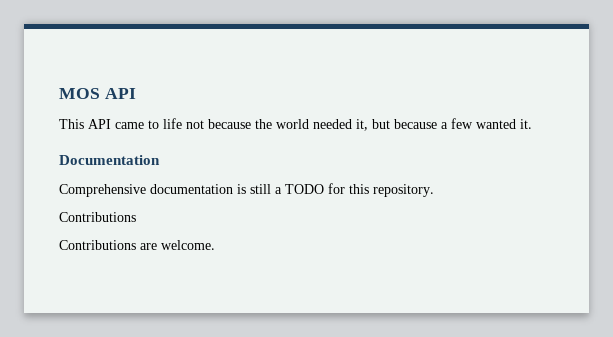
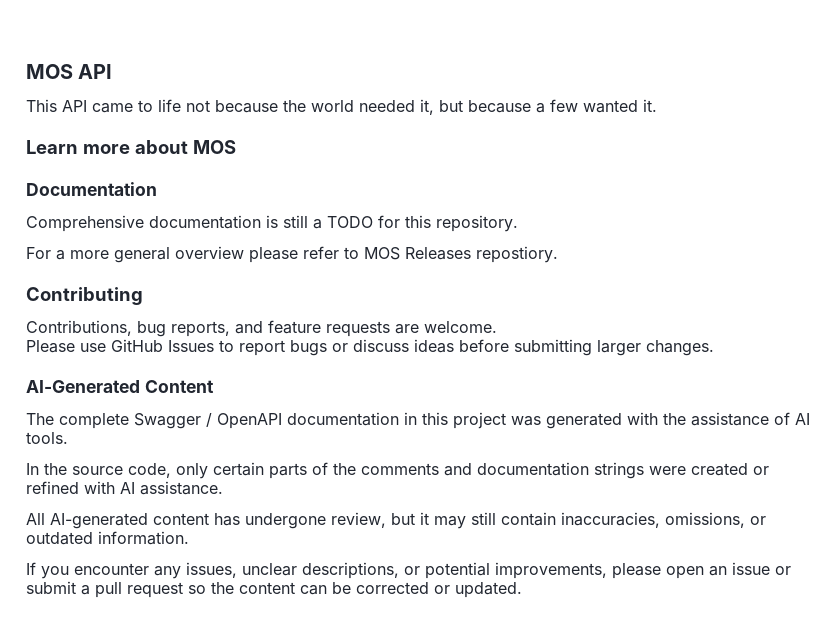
+ Learn more about MOS
  Comprehensive documentation is still a TODO for this repository.
- Contributions
- Contributions are welcome.
+ For a more general overview please refer to MOS Releases repostiory.
+ Contributing
+ Contributions, bug reports, and feature requests are welcome.
+ Please use GitHub Issues to report bugs or discuss ideas before submitting larger changes.
+ AI-Generated Content
+ The complete Swagger / OpenAPI documentation in this project was generated with the assistance of AI tools.
+ In the source code, only certain parts of the comments and documentation strings were created or refined with AI assistance.
+ All AI-generated content has undergone review, but it may still contain inaccuracies, omissions, or outdated information.
+ If you encounter any issues, unclear descriptions, or potential improvements, please open an issue or submit a pull request so the content can be corrected or updated.

